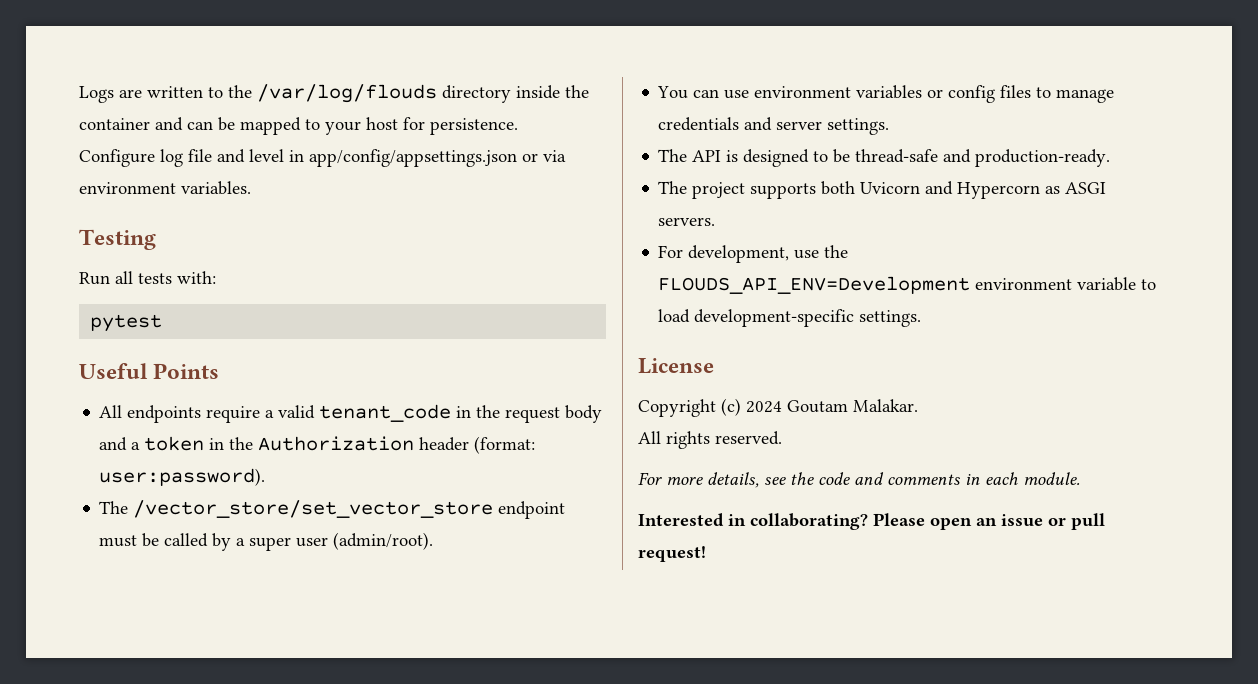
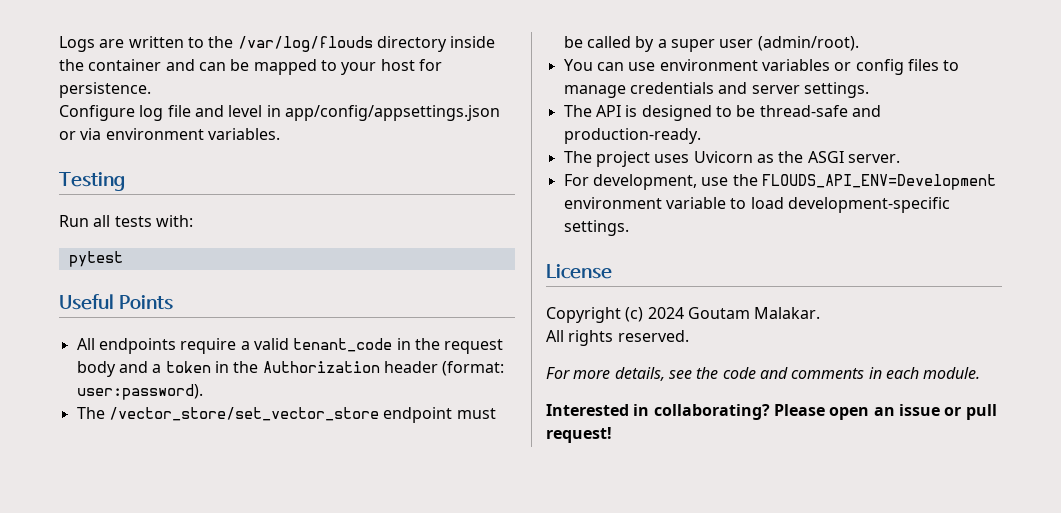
- The project supports both Uvicorn and Hypercorn as ASGI servers.
+ The project uses Uvicorn as the ASGI server.

